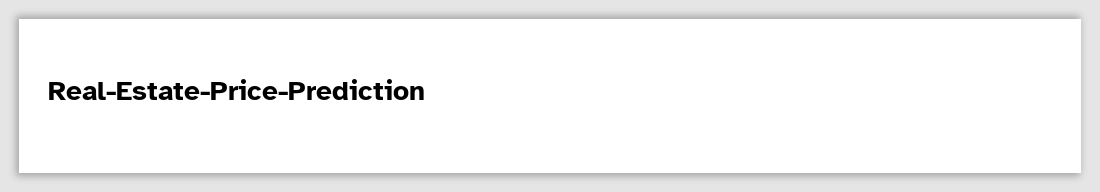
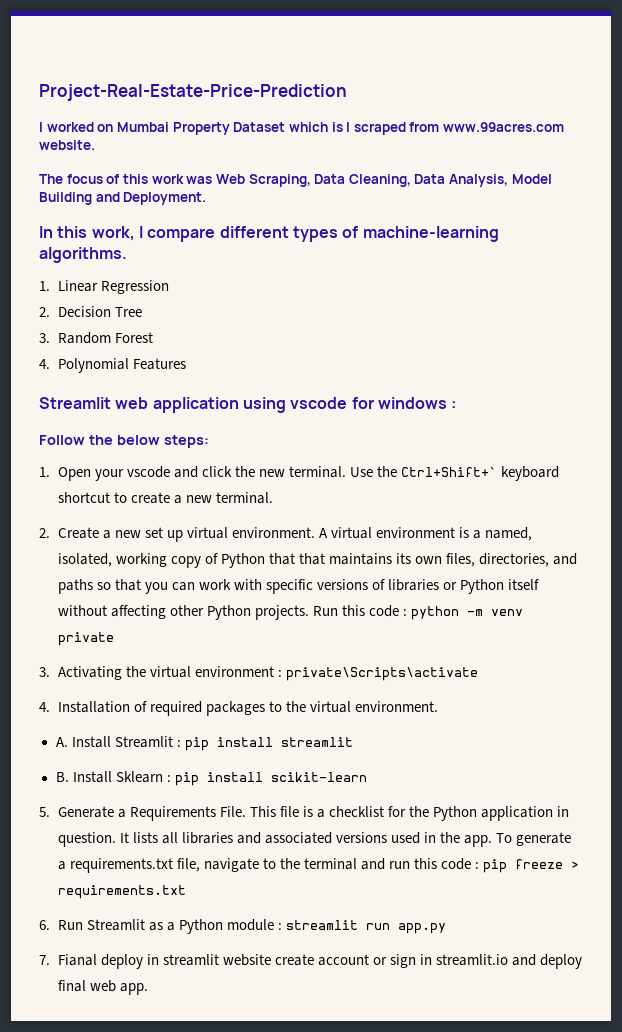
- Real-Estate-Price-Prediction
+ Project-Real-Estate-Price-Prediction
+ I worked on Mumbai Property Dataset which is I scraped from www.99acres.com website.
+ The focus of this work was Web Scraping, Data Cleaning, Data Analysis, Model Building and Deployment.
+ In this work, I compare different types of machine-learning algorithms.
+ 1. Linear Regression
+ 2. Decision Tree
+ 3. Random Forest
+ 4. Polynomial Features
+ Streamlit web application using vscode for windows :
+ Follow the below steps:
+ 1. Open your vscode and click the new terminal. Use the Ctrl+Shift+` keyboard shortcut to create a new terminal.
+ 2. Create a new set up virtual environment. A virtual environment is a named, isolated, working copy of Python that that maintains its own files, directories, and paths so that you can work with specific versions of libraries or Python itself without affecting other Python projects. Run this code : python -m venv private
+ 3. Activating the virtual environment : private\Scripts\activate
+ 4. Installation of required packages to the virtual environment.
+ A. Install Streamlit : pip install streamlit
+ B. Install Sklearn : pip install scikit-learn
+ 5. Generate a Requirements File. This file is a checklist for the Python application in question. It lists all libraries and associated versions used in the app. To generate a requirements.txt file, navigate to the terminal and run this code : pip freeze > requirements.txt
+ 6. Run Streamlit as a Python module : streamlit run app.py
+ 7. Fianal deploy in streamlit website create account or sign in streamlit.io and deploy final web app.

